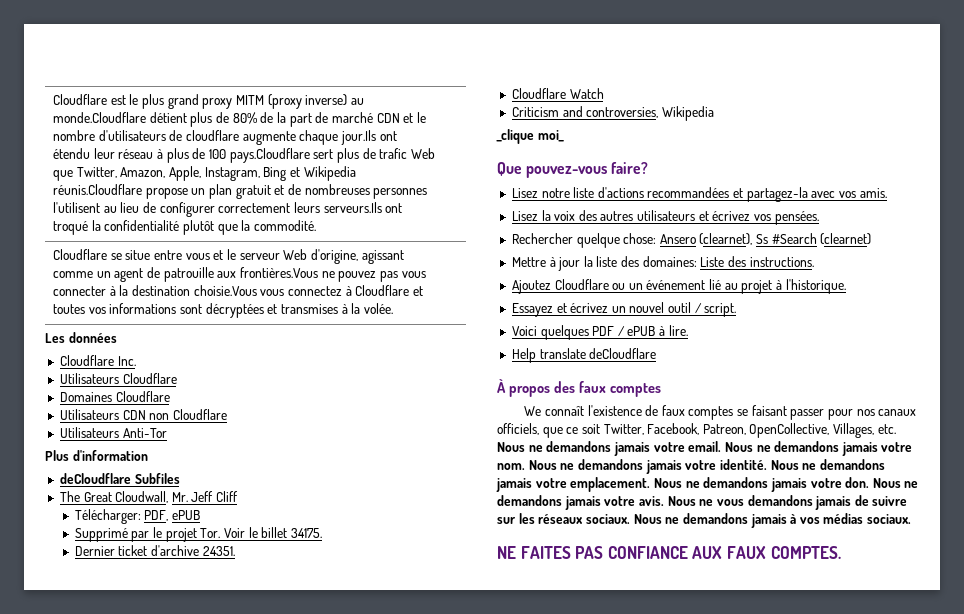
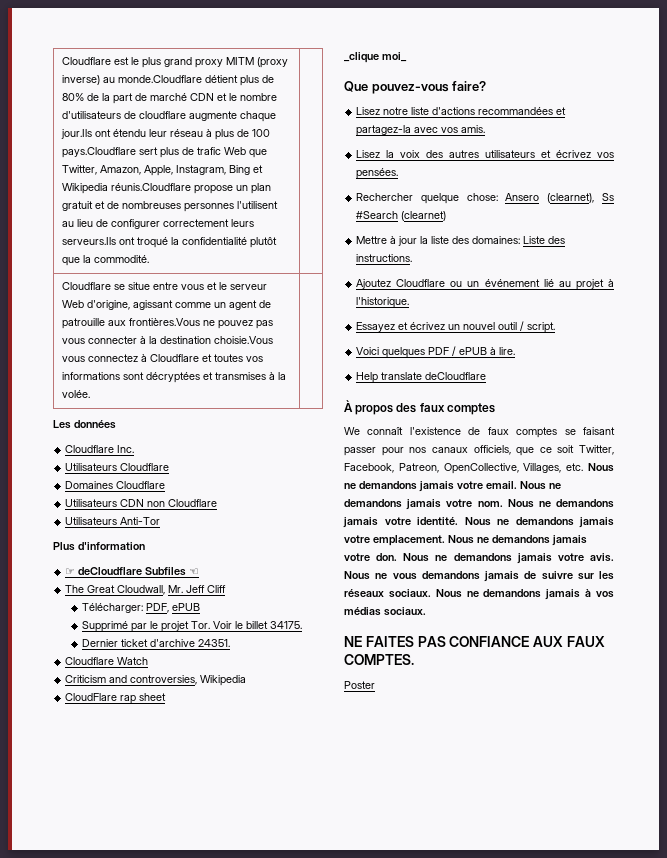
- deCloudflare Subfiles
+ ☞ deCloudflare Subfiles ☜
+ CloudFlare rap sheet
+ Poster

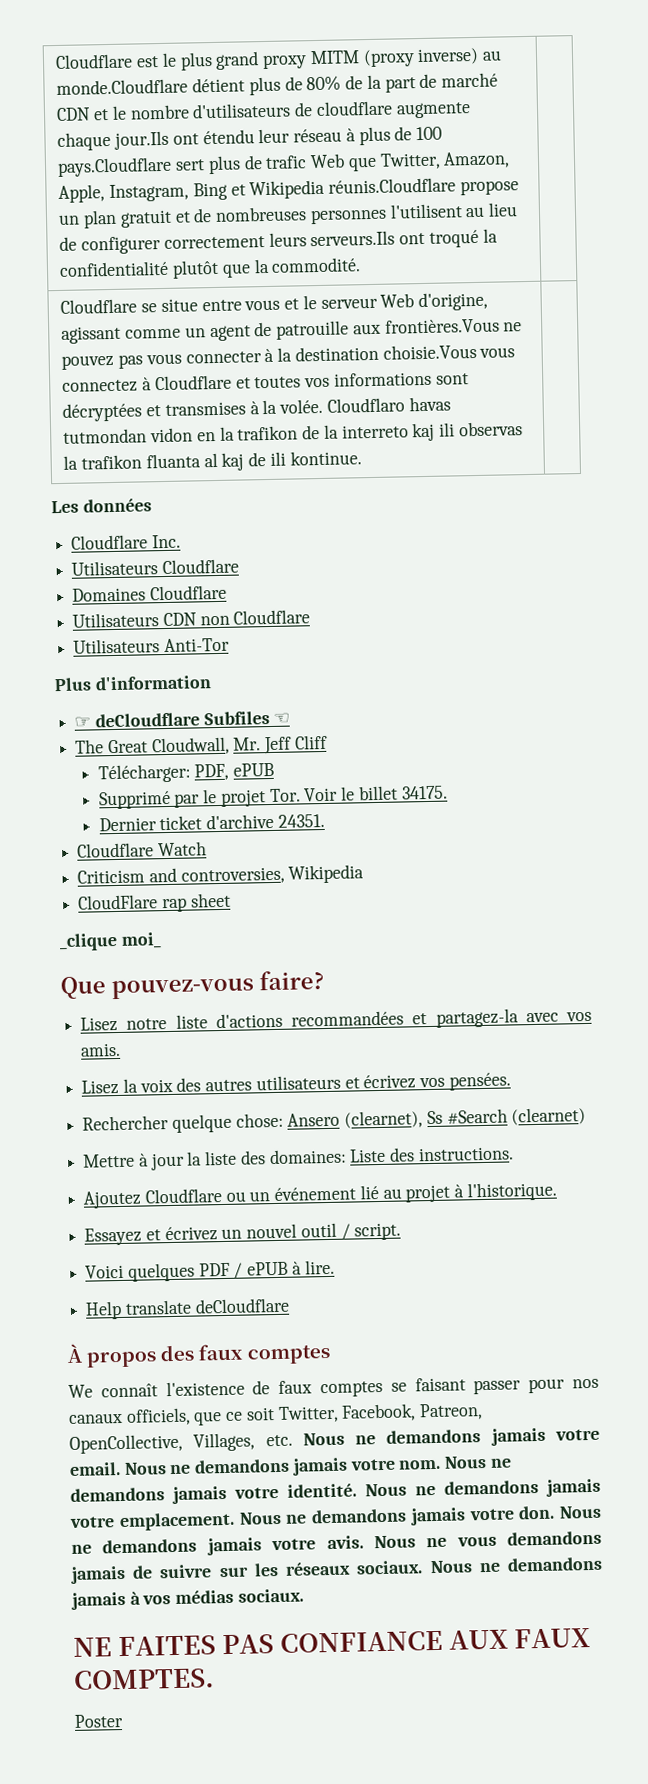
+ Cloudflaro havas tutmondan vidon en la trafikon de la interreto kaj ili observas la trafikon fluanta al kaj de ili kontinue.

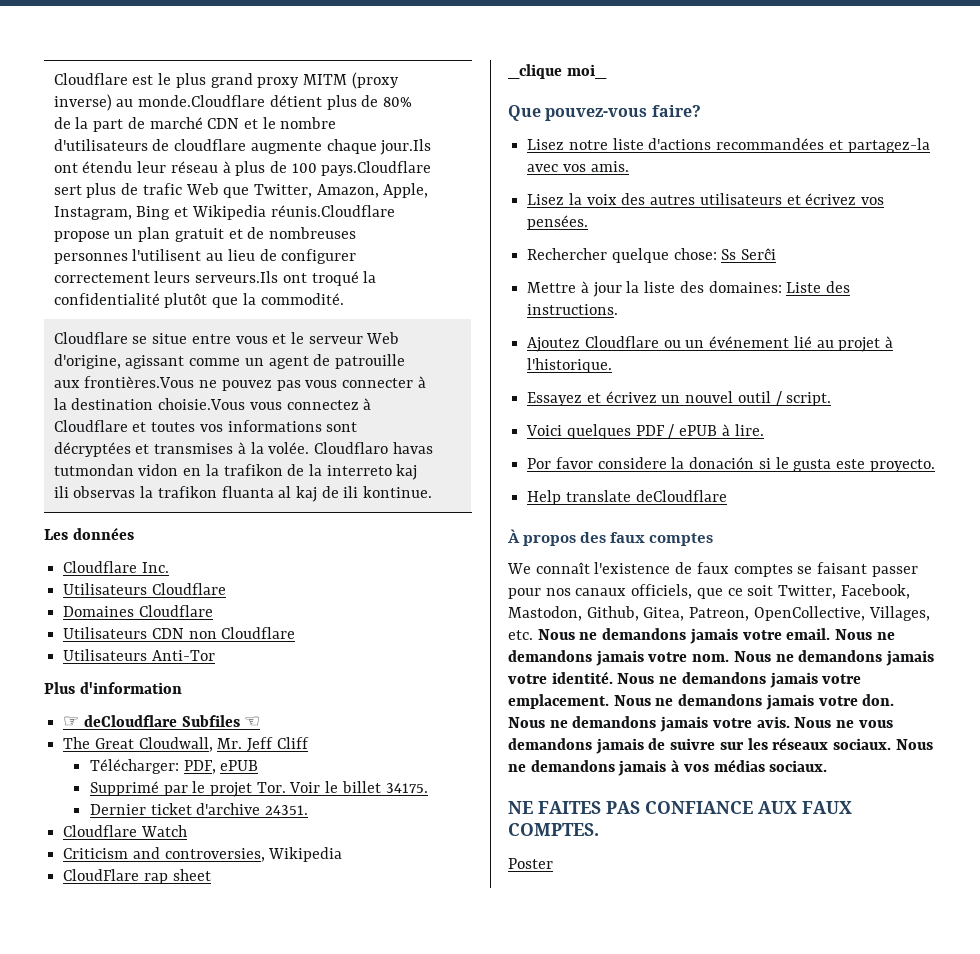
- Rechercher quelque chose: Ansero (clearnet), Ss #Search (clearnet)
+ Rechercher quelque chose: Ss Serĉi
+ Por favor considere la donación si le gusta este proyecto.
- We connaît l'existence de faux comptes se faisant passer pour nos canaux officiels, que ce soit Twitter, Facebook, Patreon, OpenCollective, Villages, etc. Nous ne demandons jamais votre email.
+ We connaît l'existence de faux comptes se faisant passer pour nos canaux officiels, que ce soit Twitter, Facebook, Mastodon, Github, Gitea, Patreon, OpenCollective, Villages, etc. Nous ne demandons jamais votre email.

